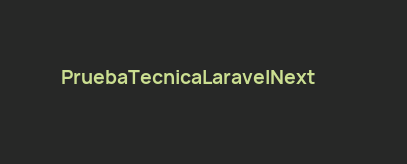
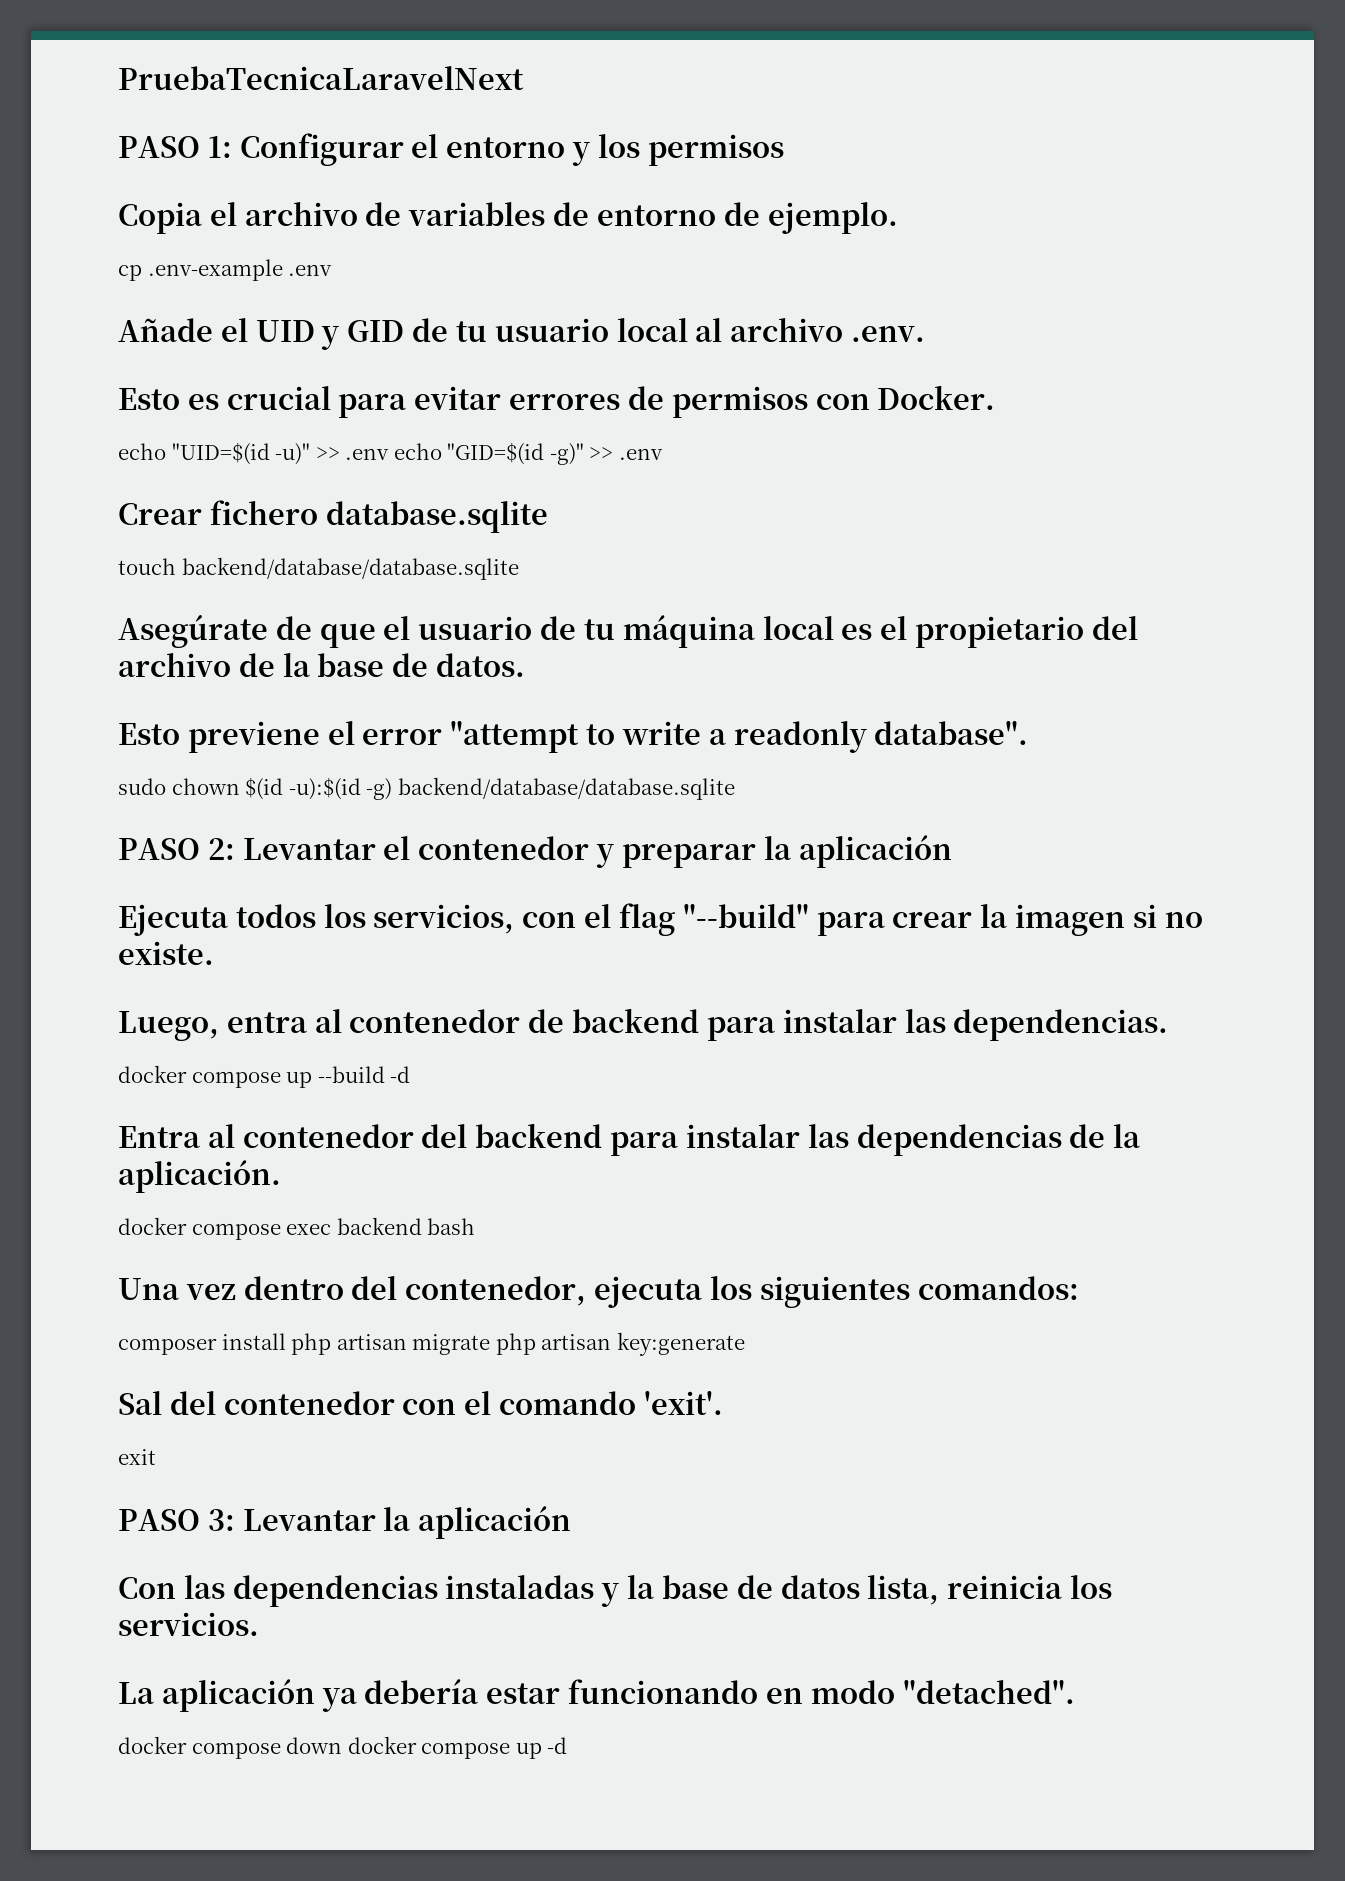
+ PASO 1: Configurar el entorno y los permisos
+ Copia el archivo de variables de entorno de ejemplo.
+ cp .env-example .env
+ Añade el UID y GID de tu usuario local al archivo .env.
+ Esto es crucial para evitar errores de permisos con Docker.
+ echo "UID=$(id -u)" >> .env echo "GID=$(id -g)" >> .env
+ Crear fichero database.sqlite
+ touch backend/database/database.sqlite
+ Asegúrate de que el usuario de tu máquina local es el propietario del archivo de la base de datos.
+ Esto previene el error "attempt to write a readonly database".
+ sudo chown $(id -u):$(id -g) backend/database/database.sqlite
+ PASO 2: Levantar el contenedor y preparar la aplicación
+ Ejecuta todos los servicios, con el flag "--build" para crear la imagen si no existe.
+ Luego, entra al contenedor de backend para instalar las dependencias.
+ docker compose up --build -d
+ Entra al contenedor del backend para instalar las dependencias de la aplicación.
+ docker compose exec backend bash
+ Una vez dentro del contenedor, ejecuta los siguientes comandos:
+ composer install php artisan migrate php artisan key:generate
+ Sal del contenedor con el comando 'exit'.
+ exit
+ PASO 3: Levantar la aplicación
+ Con las dependencias instaladas y la base de datos lista, reinicia los servicios.
+ La aplicación ya debería estar funcionando en modo "detached".
+ docker compose down docker compose up -d

